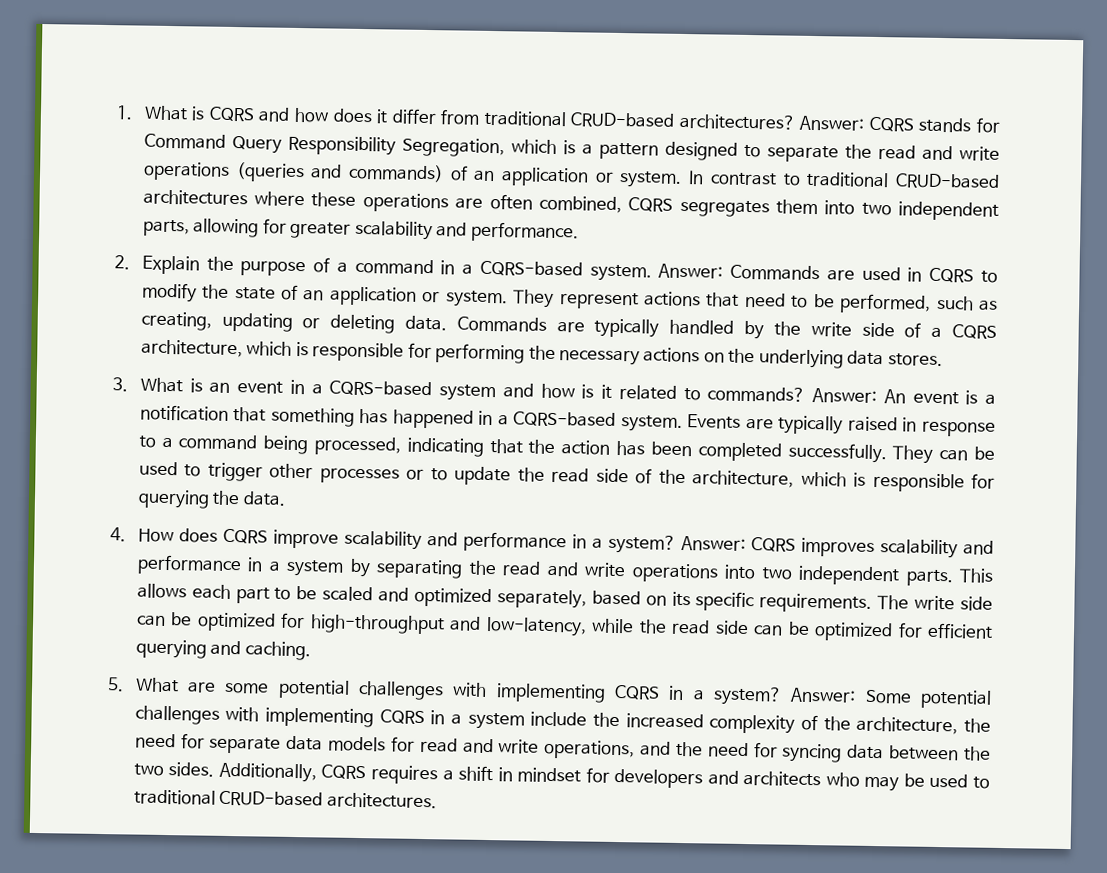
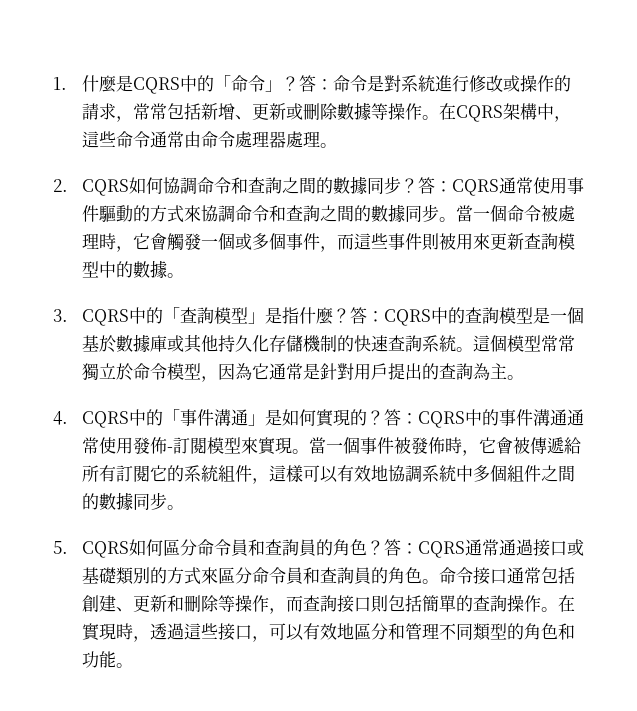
- 1. What is CQRS and how does it differ from traditional CRUD-based architectures? Answer: CQRS stands for Command Query Responsibility Segregation, which is a pattern designed to separate the read and write operations (queries and commands) of an application or system. In contrast to traditional CRUD-based architectures where these operations are often combined, CQRS segregates them into two independent parts, allowing for greater scalability and performance.
- 2. Explain the purpose of a command in a CQRS-based system. Answer: Commands are used in CQRS to modify the state of an application or system. They represent actions that need to be performed, such as creating, updating or deleting data. Commands are typically handled by the write side of a CQRS architecture, which is responsible for performing the necessary actions on the underlying data stores.
- 3. What is an event in a CQRS-based system and how is it related to commands? Answer: An event is a notification that something has happened in a CQRS-based system. Events are typically raised in response to a command being processed, indicating that the action has been completed successfully. They can be used to trigger other processes or to update the read side of the architecture, which is responsible for querying the data.
- 4. How does CQRS improve scalability and performance in a system? Answer: CQRS improves scalability and performance in a system by separating the read and write operations into two independent parts. This allows each part to be scaled and optimized separately, based on its specific requirements. The write side can be optimized for high-throughput and low-latency, while the read side can be optimized for efficient querying and caching.
- 5. What are some potential challenges with implementing CQRS in a system? Answer: Some potential challenges with implementing CQRS in a system include the increased complexity of the architecture, the need for separate data models for read and write operations, and the need for syncing data between the two sides. Additionally, CQRS requires a shift in mindset for developers and architects who may be used to traditional CRUD-based architectures.
+ 1.什麼是CQRS中的「命令」？答：命令是對系統進行修改或操作的請求，常常包括新增、更新或刪除數據等操作。在CQRS架構中，這些命令通常由命令處理器處理。
+ 2. CQRS如何協調命令和查詢之間的數據同步？答：CQRS通常使用事件驅動的方式來協調命令和查詢之間的數據同步。當一個命令被處理時，它會觸發一個或多個事件，而這些事件則被用來更新查詢模型中的數據。
+ 3. CQRS中的「查詢模型」是指什麼？答：CQRS中的查詢模型是一個基於數據庫或其他持久化存儲機制的快速查詢系統。這個模型常常獨立於命令模型，因為它通常是針對用戶提出的查詢為主。
+ 4. CQRS中的「事件溝通」是如何實現的？答：CQRS中的事件溝通通常使用發佈-訂閱模型來實現。當一個事件被發佈時，它會被傳遞給所有訂閱它的系統組件，這樣可以有效地協調系統中多個組件之間的數據同步。
+ 5. CQRS如何區分命令員和查詢員的角色？答：CQRS通常通過接口或基礎類別的方式來區分命令員和查詢員的角色。命令接口通常包括創建、更新和刪除等操作，而查詢接口則包括簡單的查詢操作。在實現時，透過這些接口，可以有效地區分和管理不同類型的角色和功能。

